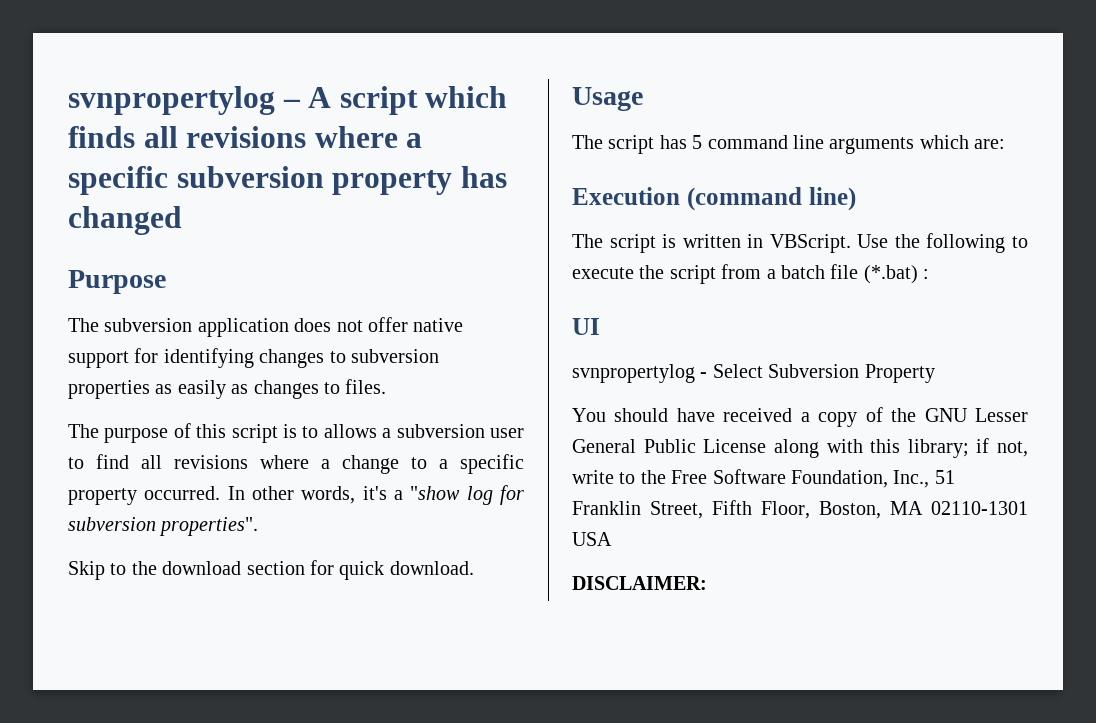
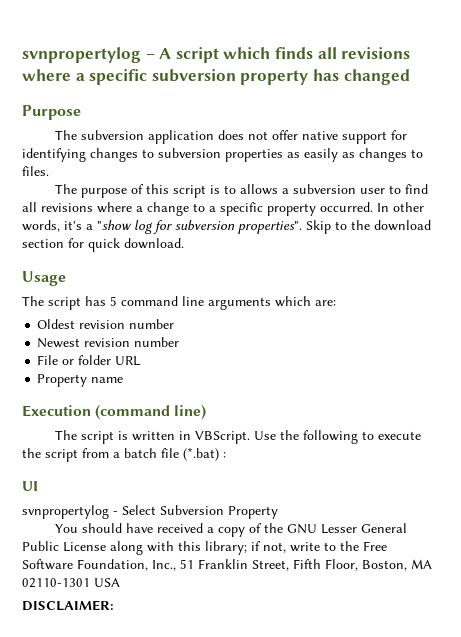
- In other words, it's a "show log for subversion properties".
- Skip to the download section for quick download.
+ In other words, it's a "show log for subversion properties". Skip to the download section for quick download.
+ Oldest revision number
+ Newest revision number
+ File or folder URL
+ Property name

